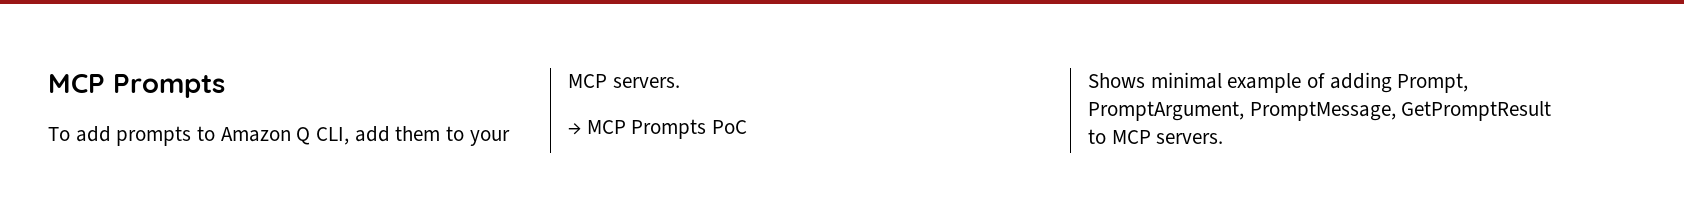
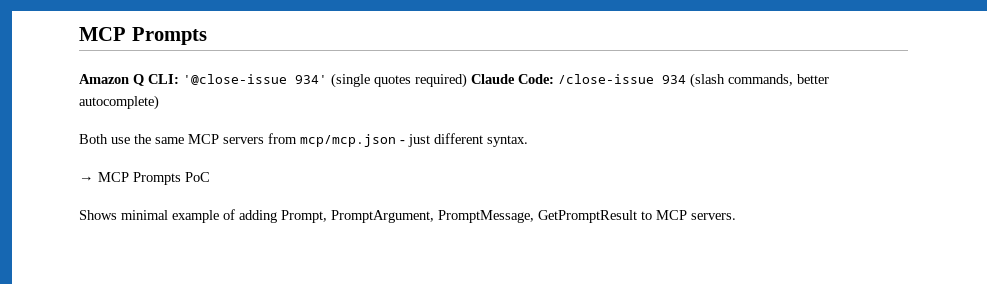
- To add prompts to Amazon Q CLI, add them to your MCP servers.
+ Amazon Q CLI: '@close-issue 934' (single quotes required) Claude Code: /close-issue 934 (slash commands, better autocomplete)
+ Both use the same MCP servers from mcp/mcp.json - just different syntax.

